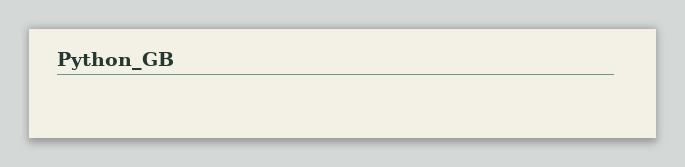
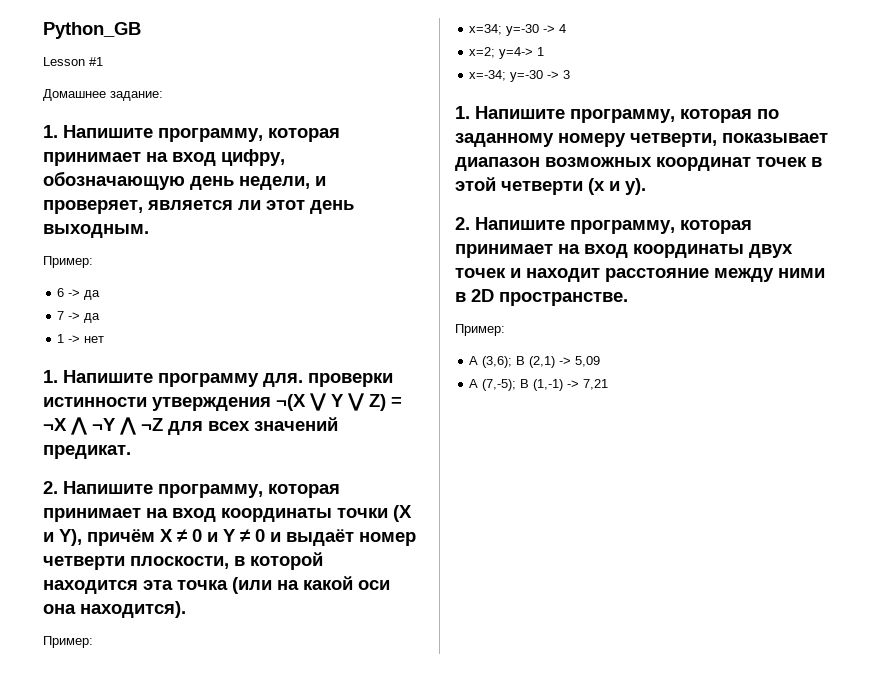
+ Lesson #1
+ Домашнее задание:
+ 1. Напишите программу, которая принимает на вход цифру, обозначающую день недели, и проверяет, является ли этот день выходным.
+ Пример:
+ 6 -> да
+ 7 -> да
+ 1 -> нет
+ 1. Напишите программу для. проверки истинности утверждения ¬(X ⋁ Y ⋁ Z) = ¬X ⋀ ¬Y ⋀ ¬Z для всех значений предикат.
+ 2. Напишите программу, которая принимает на вход координаты точки (X и Y), причём X ≠ 0 и Y ≠ 0 и выдаёт номер четверти плоскости, в которой находится эта точка (или на какой оси она находится).
+ Пример:
+ x=34; y=-30 -> 4
+ x=2; y=4-> 1
+ x=-34; y=-30 -> 3
+ 1. Напишите программу, которая по заданному номеру четверти, показывает диапазон возможных координат точек в этой четверти (x и y).
+ 2. Напишите программу, которая принимает на вход координаты двух точек и находит расстояние между ними в 2D пространстве.
+ Пример:
+ A (3,6); B (2,1) -> 5,09
+ A (7,-5); B (1,-1) -> 7,21

